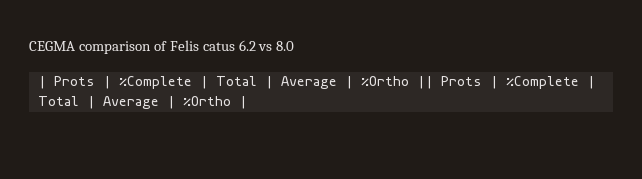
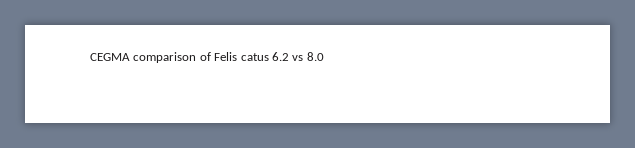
- | Prots | %Complete | Total | Average | %Ortho || Prots | %Complete | Total | Average | %Ortho |

